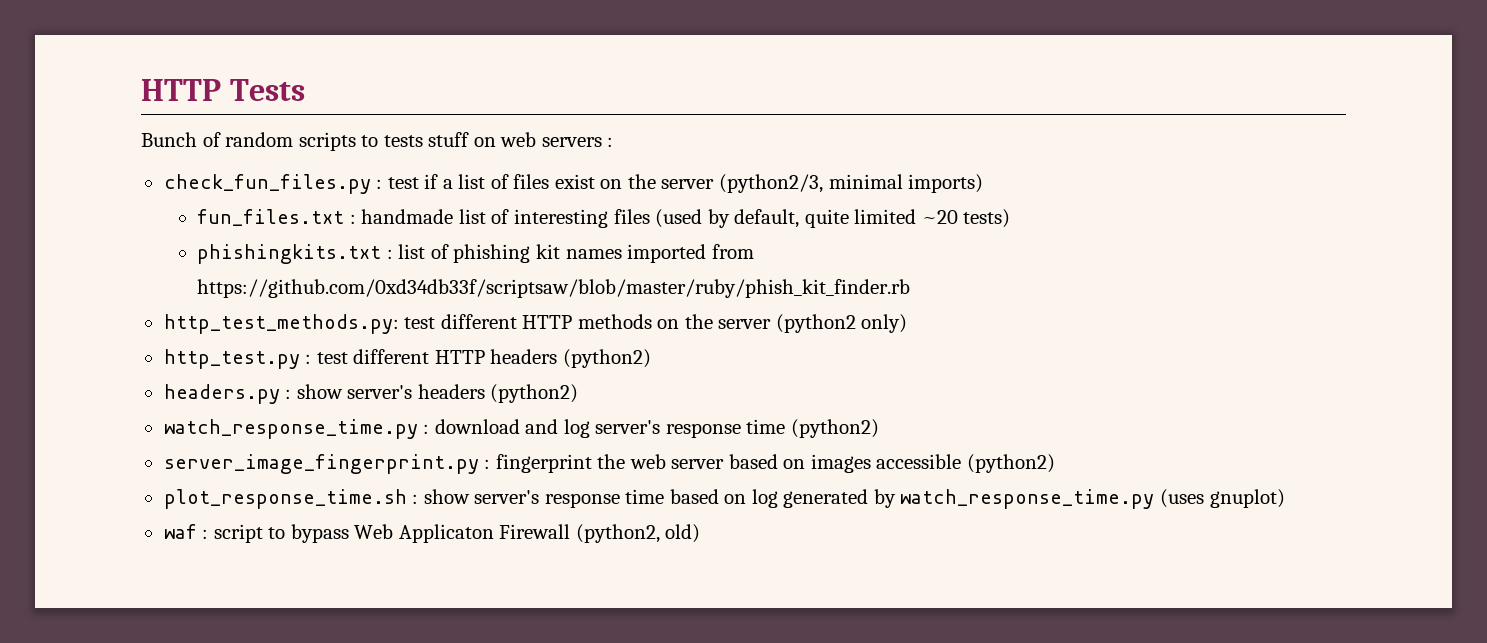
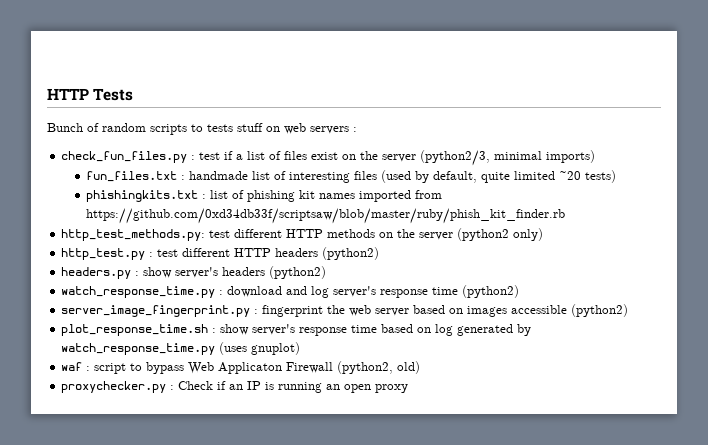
+ proxychecker.py : Check if an IP is running an open proxy

